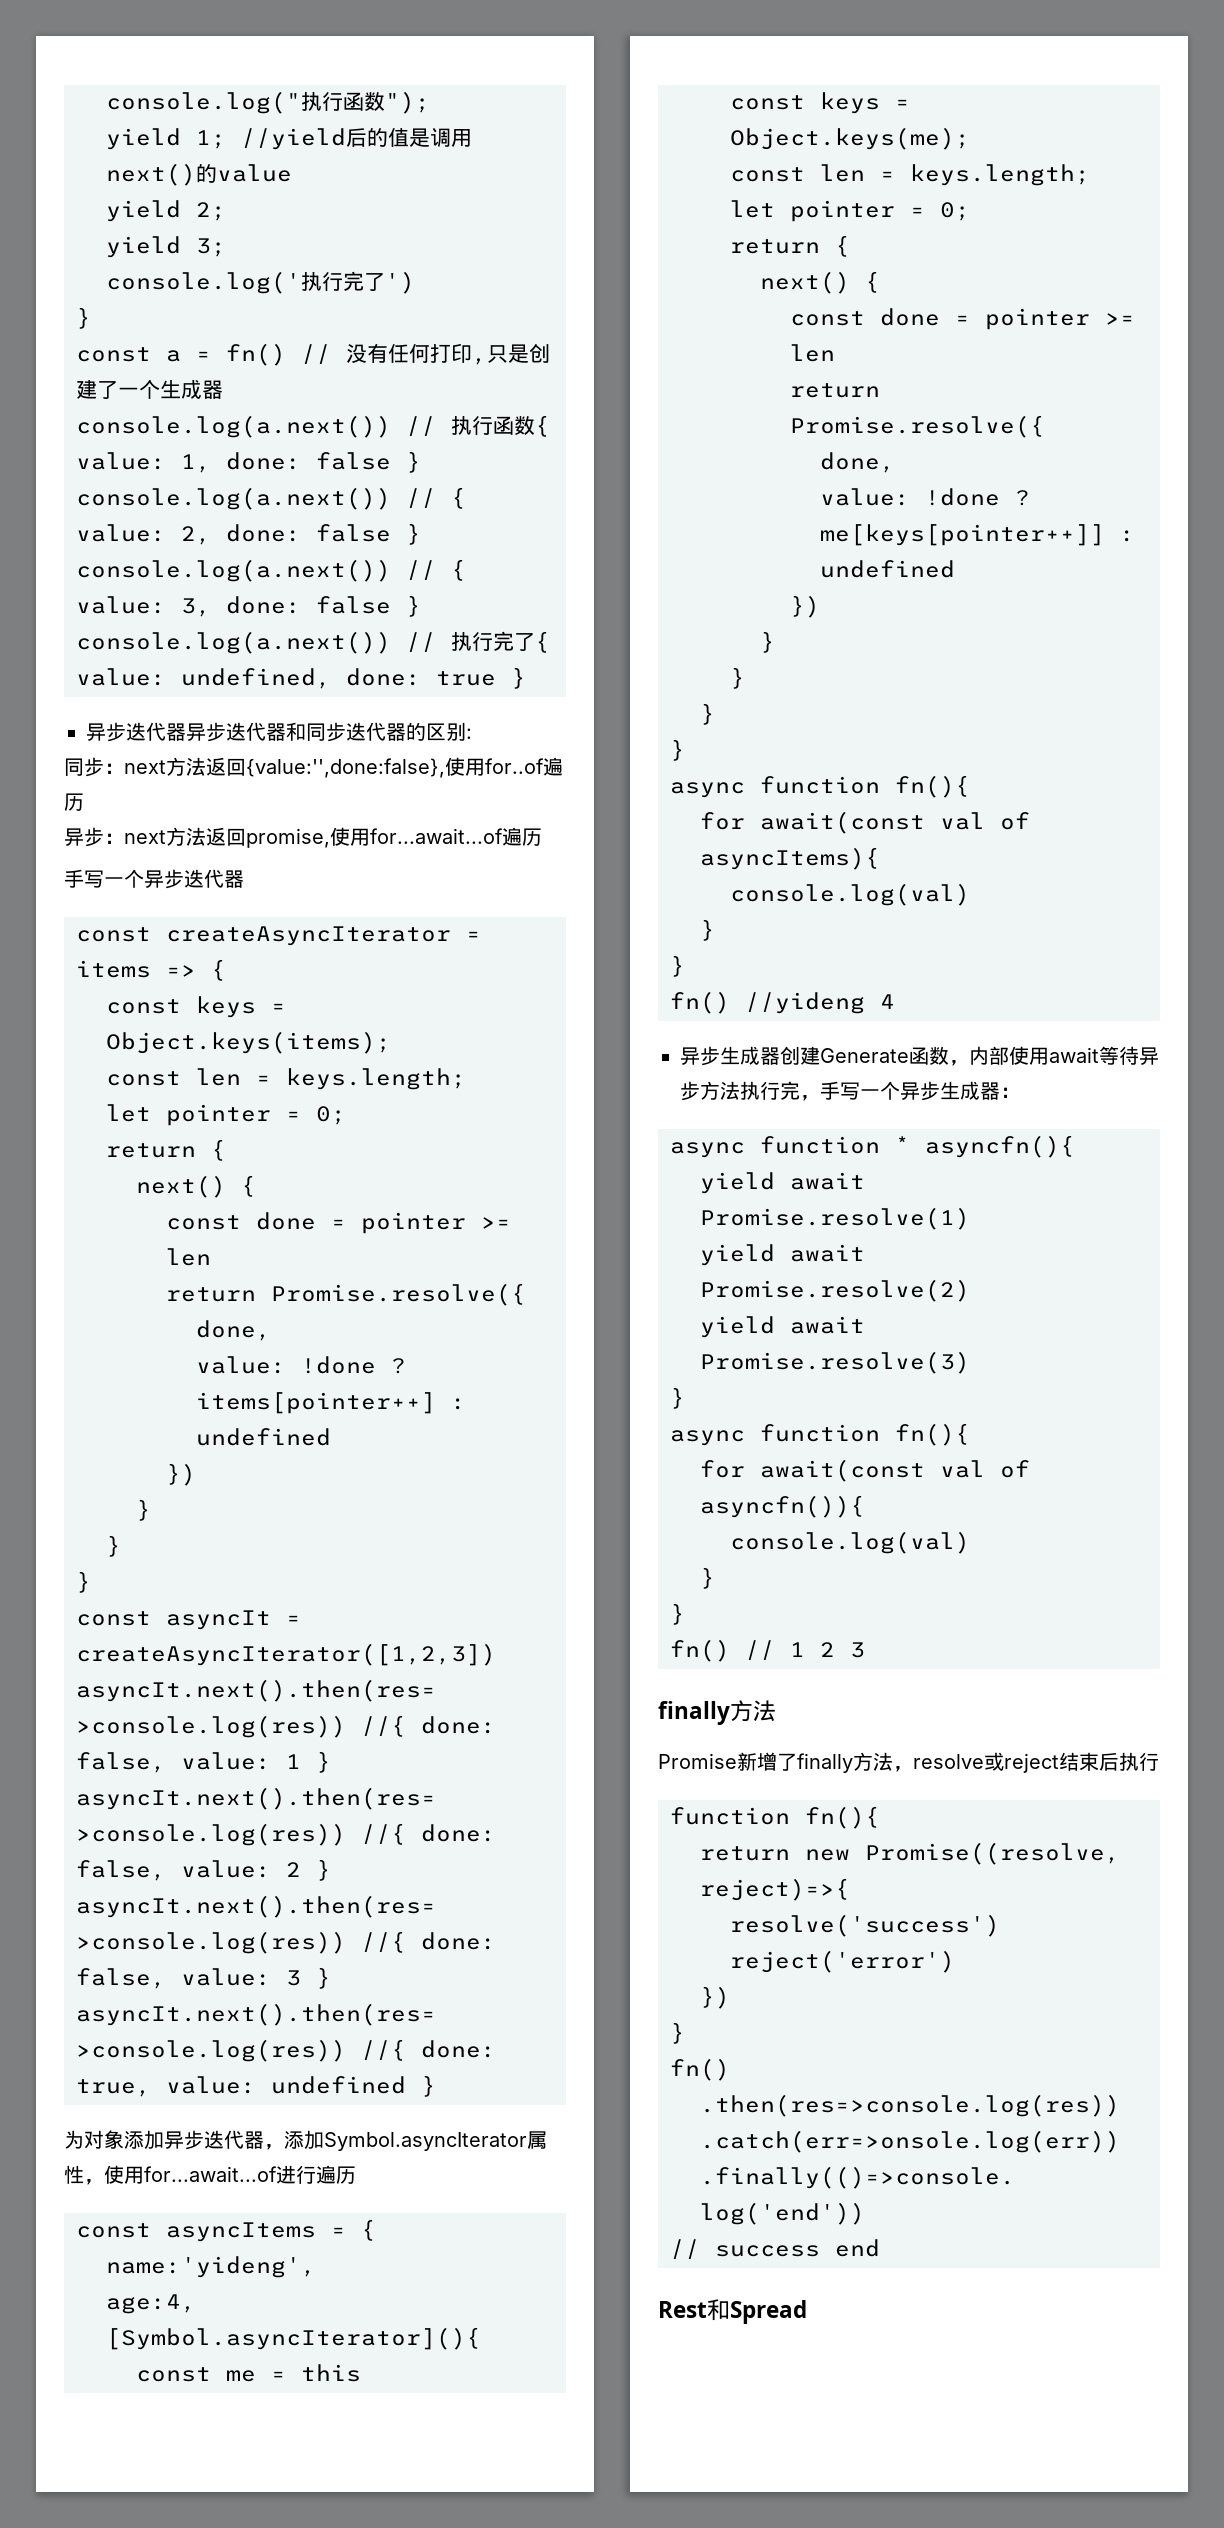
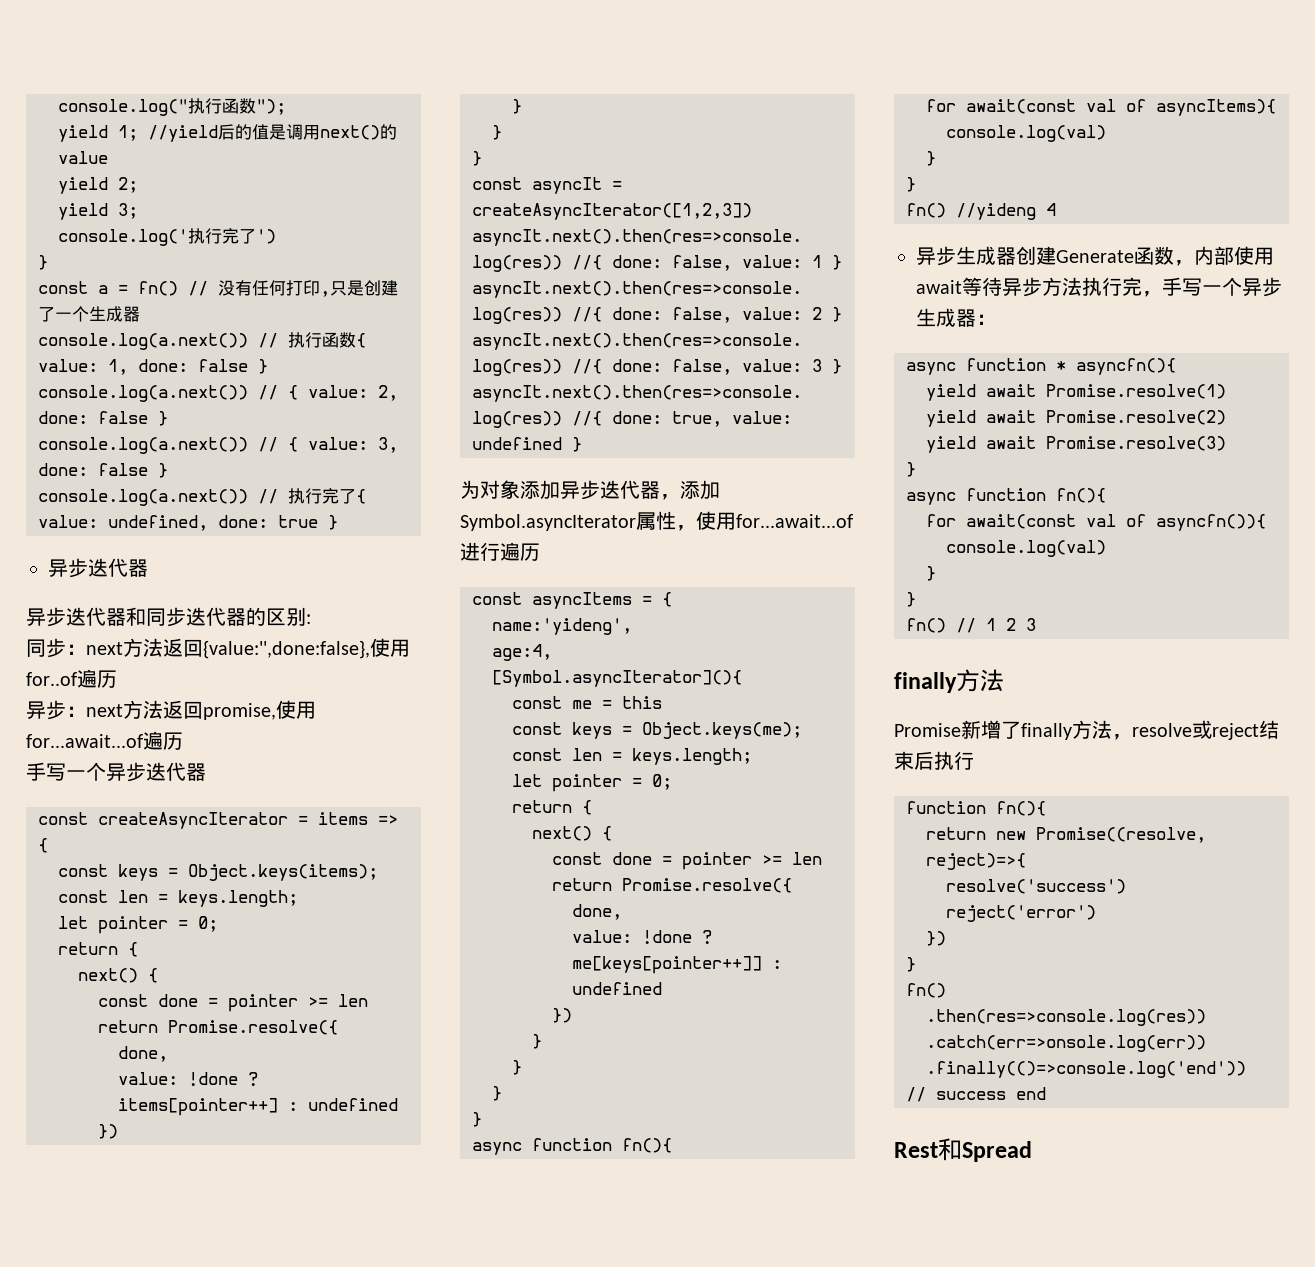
  console.log(a.next()) // 执行完了{ value: undefined, done: true }
- 异步迭代器异步迭代器和同步迭代器的区别:
+ 异步迭代器
+ 异步迭代器和同步迭代器的区别:

